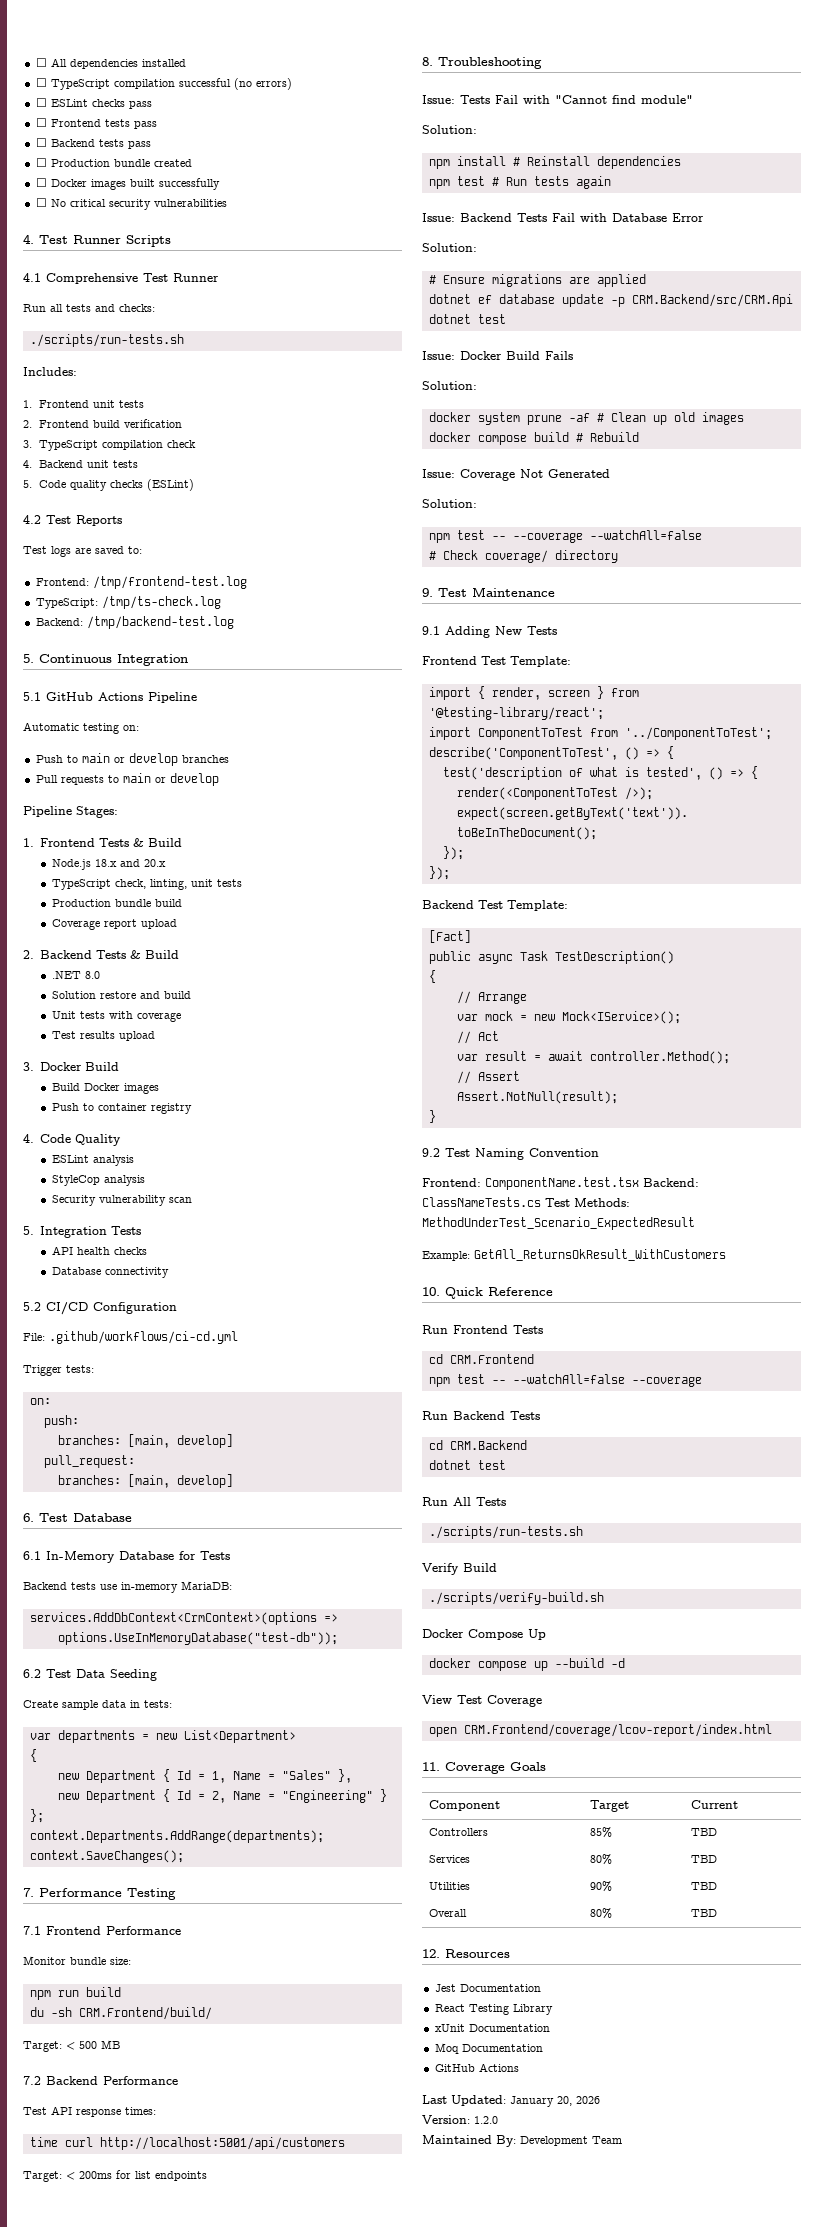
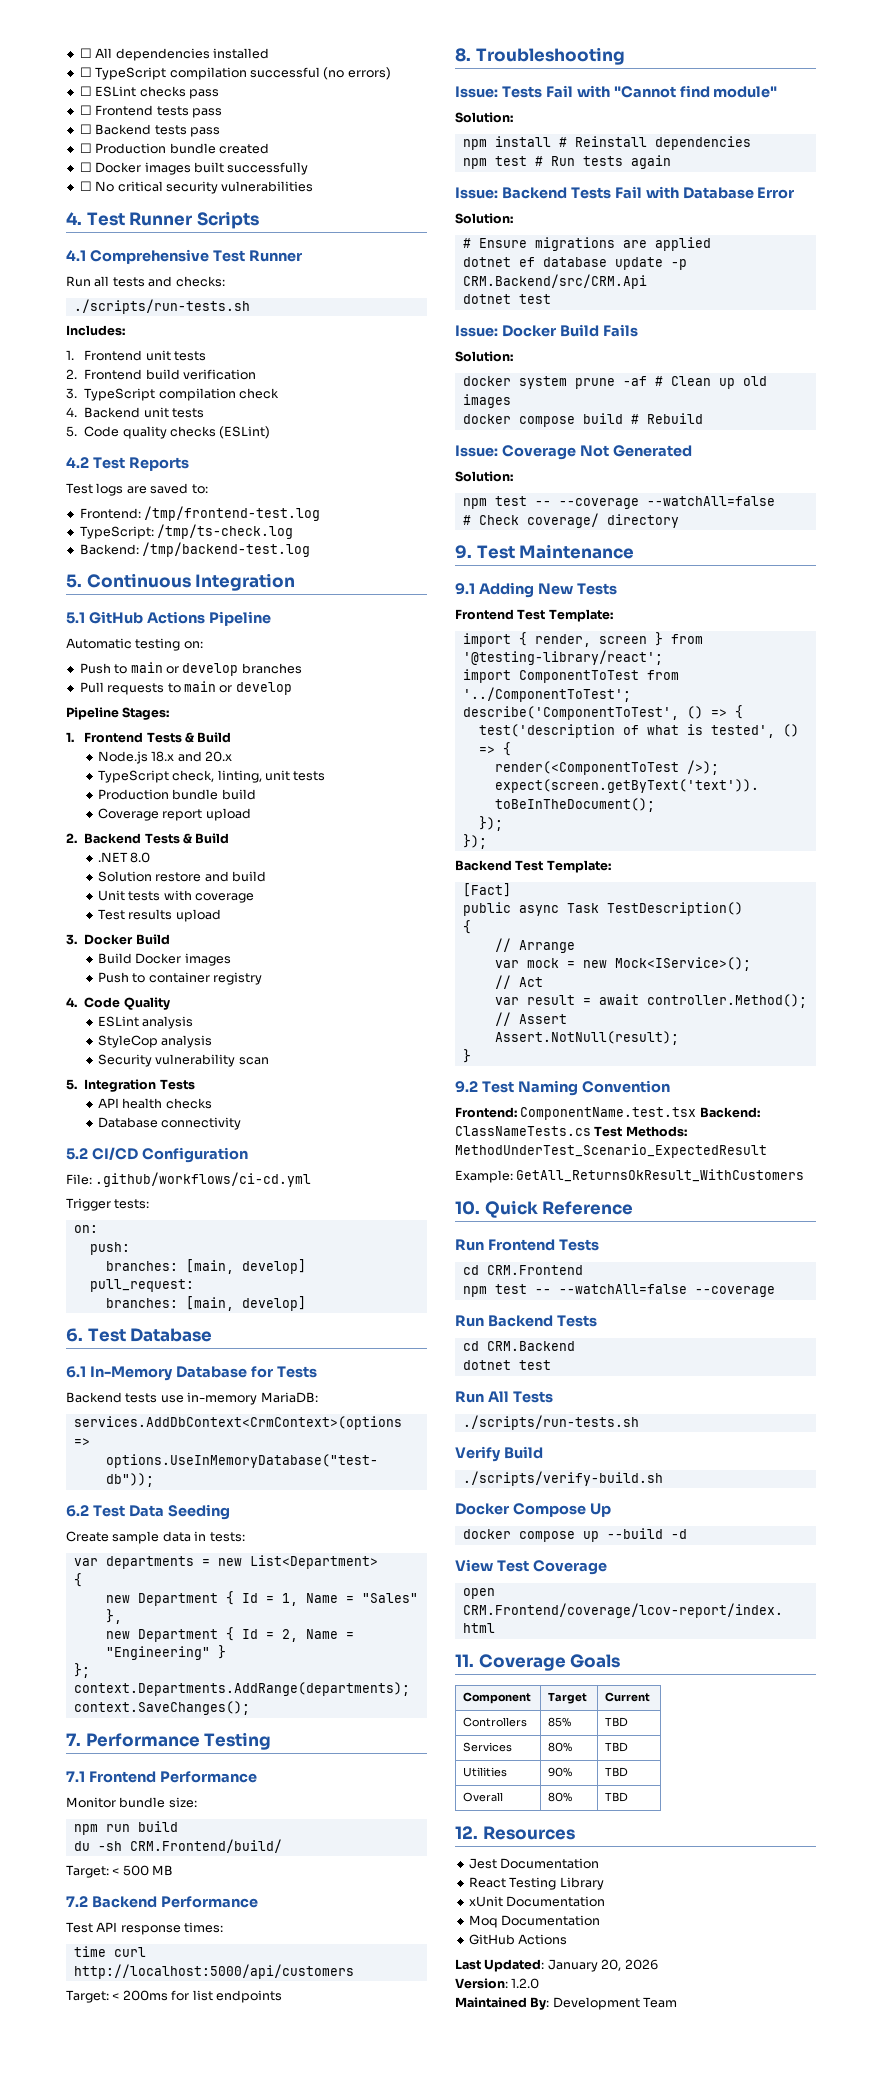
- time curl http://localhost:5001/api/customers
+ time curl http://localhost:5000/api/customers

